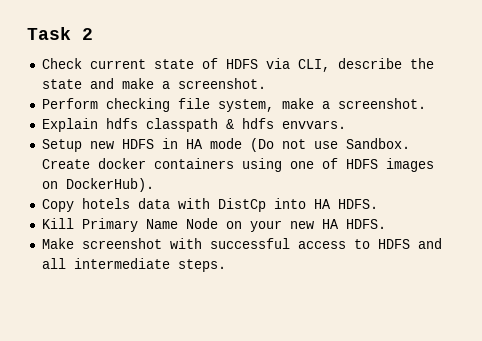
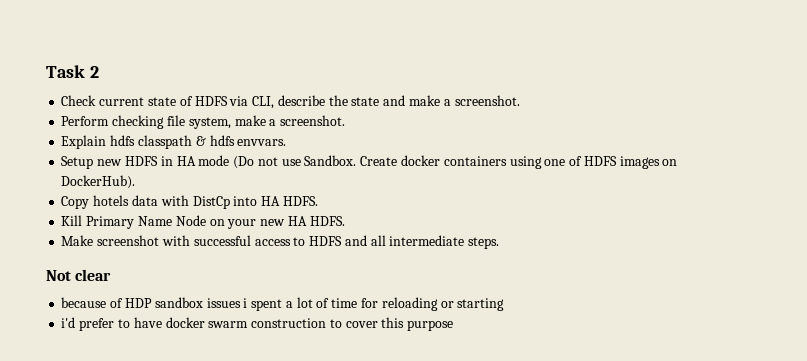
+ Not clear
+ because of HDP sandbox issues i spent a lot of time for reloading or starting
+ i'd prefer to have docker swarm construction to cover this purpose

